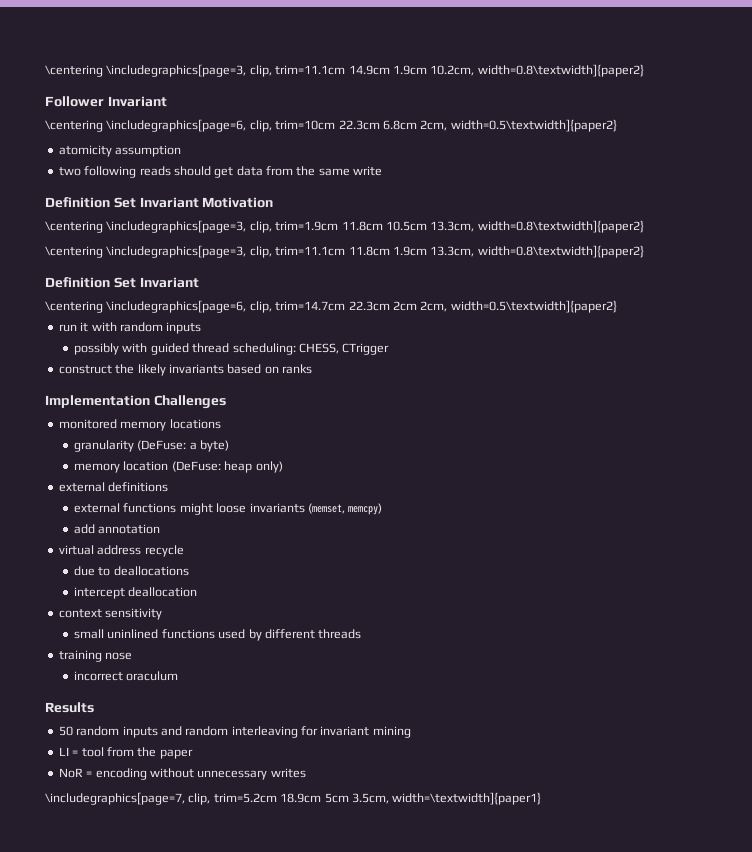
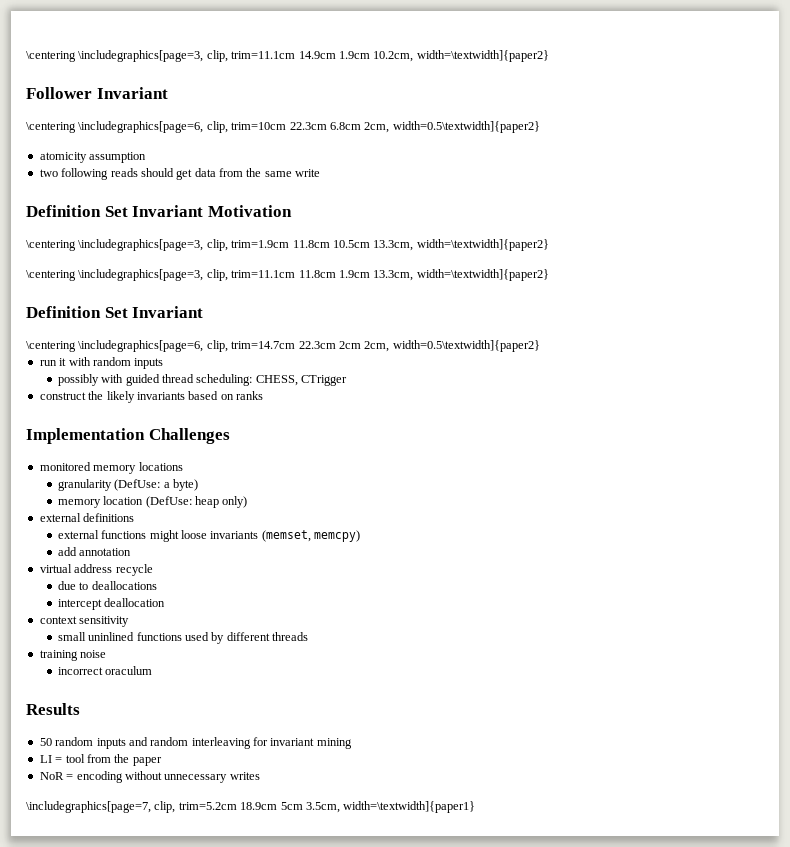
- \centering \includegraphics[page=3, clip, trim=11.1cm 14.9cm 1.9cm 10.2cm, width=0.8\textwidth]{paper2}
+ \centering \includegraphics[page=3, clip, trim=11.1cm 14.9cm 1.9cm 10.2cm, width=\textwidth]{paper2}
- \centering \includegraphics[page=3, clip, trim=1.9cm 11.8cm 10.5cm 13.3cm, width=0.8\textwidth]{paper2}
+ \centering \includegraphics[page=3, clip, trim=1.9cm 11.8cm 10.5cm 13.3cm, width=\textwidth]{paper2}
- \centering \includegraphics[page=3, clip, trim=11.1cm 11.8cm 1.9cm 13.3cm, width=0.8\textwidth]{paper2}
+ \centering \includegraphics[page=3, clip, trim=11.1cm 11.8cm 1.9cm 13.3cm, width=\textwidth]{paper2}
- granularity (DeFuse: a byte)
+ granularity (DefUse: a byte)
- memory location (DeFuse: heap only)
+ memory location (DefUse: heap only)
- training nose
+ training noise

